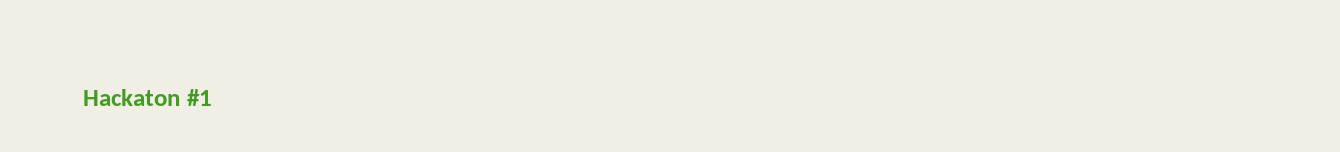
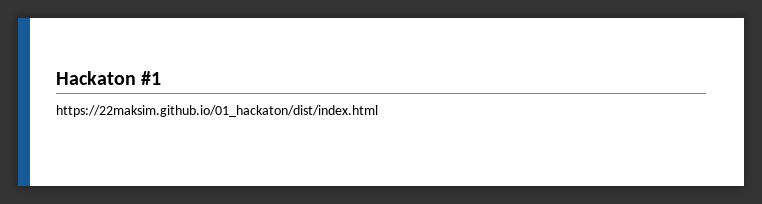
+ https://22maksim.github.io/01_hackaton/dist/index.html

